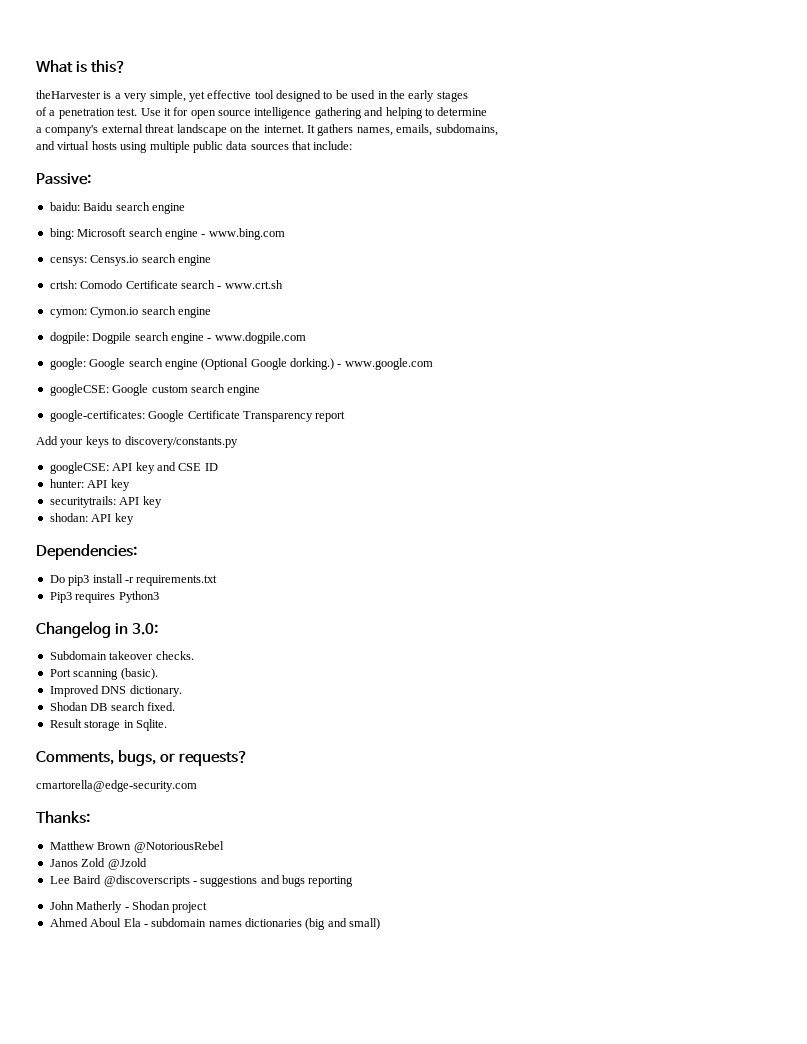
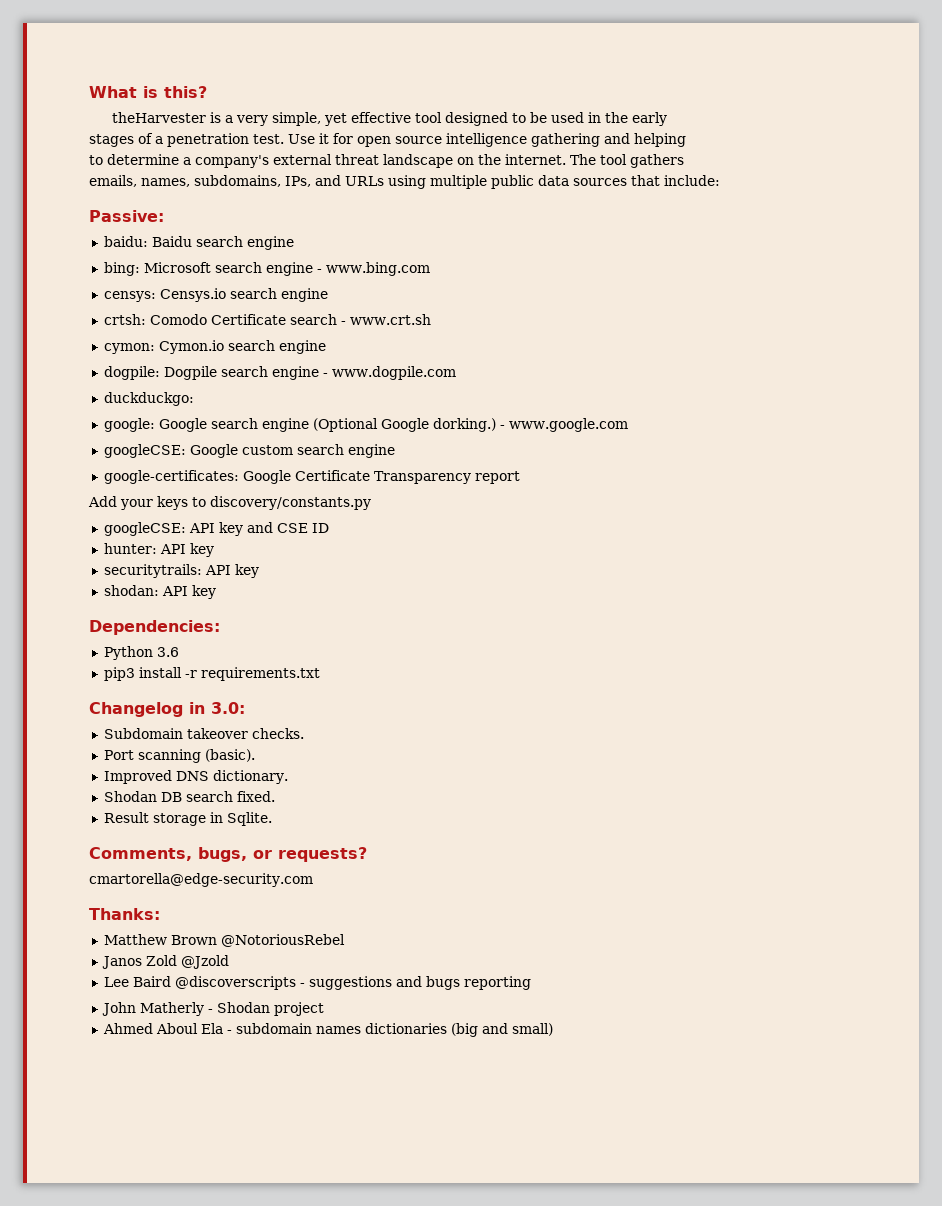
- theHarvester is a very simple, yet effective tool designed to be used in the early stages
- of a penetration test.
+ theHarvester is a very simple, yet effective tool designed to be used in the early
+ stages of a penetration test.
- Use it for open source intelligence gathering and helping to determine
- a company's external threat landscape on the internet.
+ Use it for open source intelligence gathering and helping
+ to determine a company's external threat landscape on the internet.
- It gathers names, emails, subdomains,
- and virtual hosts using multiple public data sources that include:
+ The tool gathers
+ emails, names, subdomains, IPs, and URLs using multiple public data sources that include:
+ duckduckgo:
- Do pip3 install -r requirements.txt
+ Python 3.6
+ pip3 install -r requirements.txt
- Pip3 requires Python3

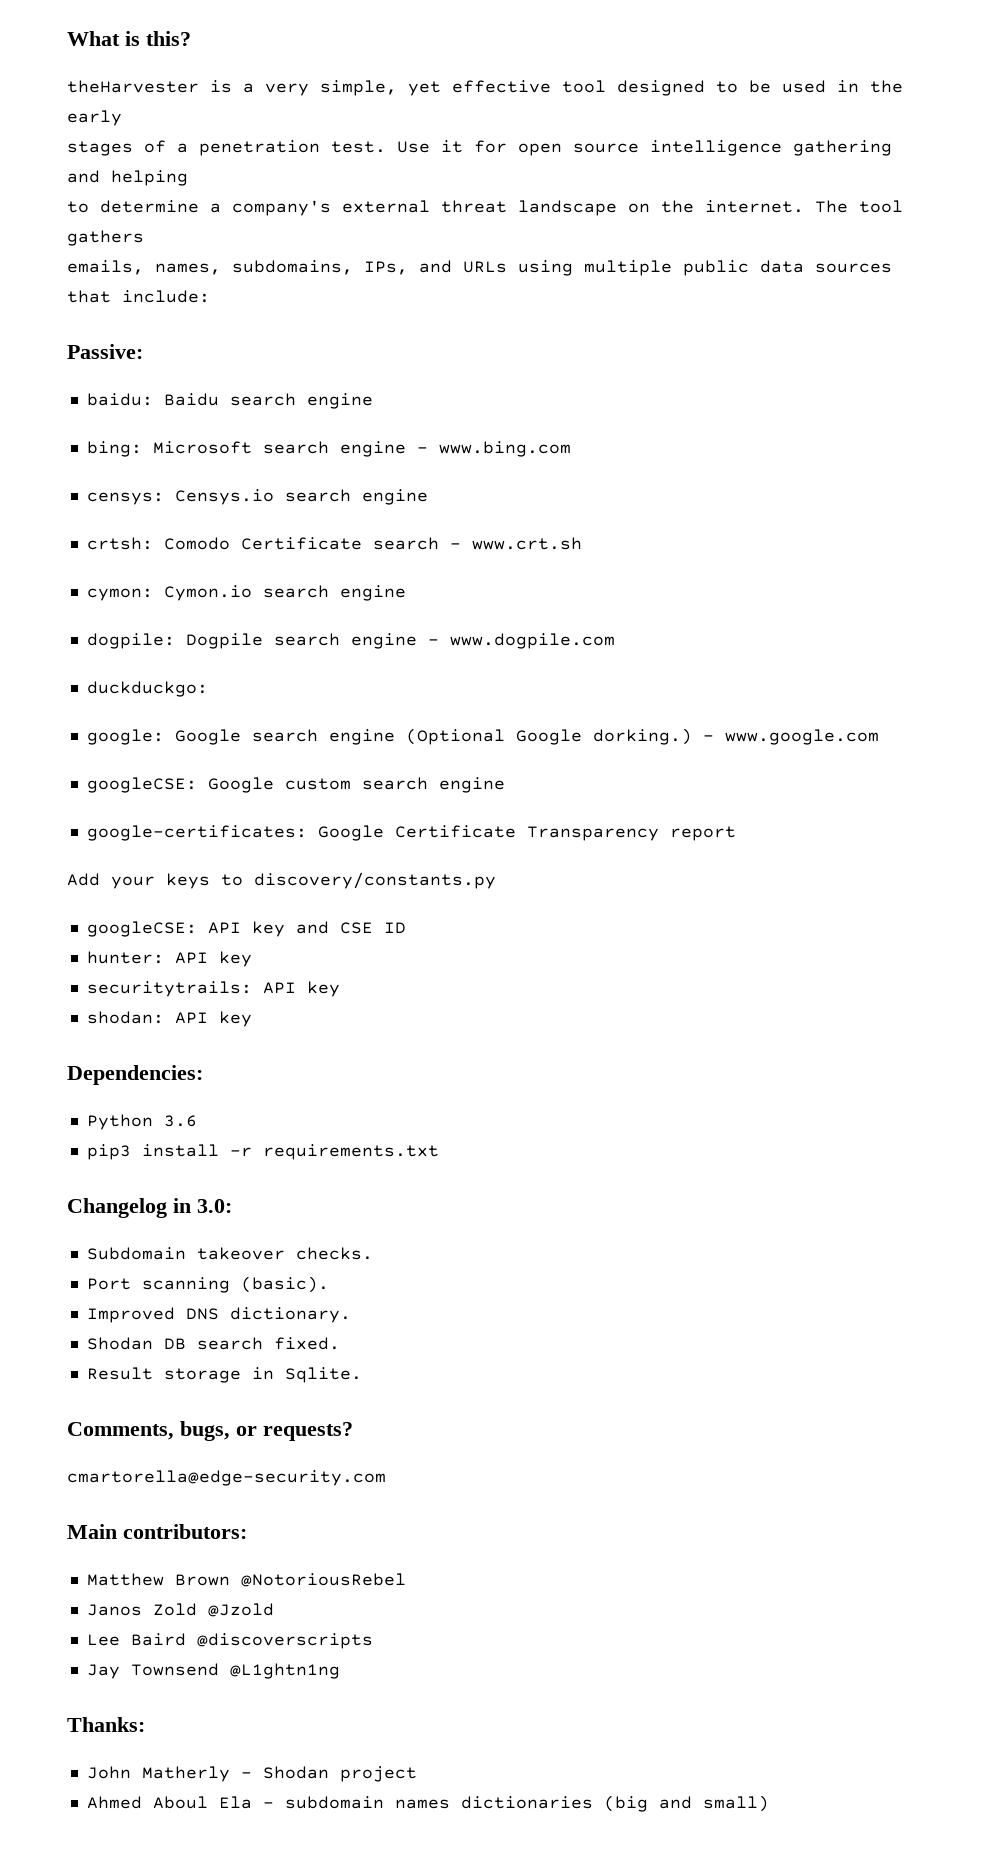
- Thanks:
+ Main contributors:
- Lee Baird @discoverscripts - suggestions and bugs reporting
+ Lee Baird @discoverscripts
+ Jay Townsend @L1ghtn1ng
+ Thanks:

